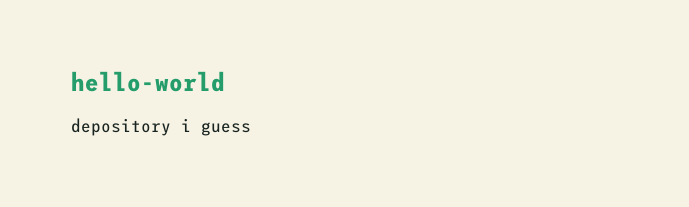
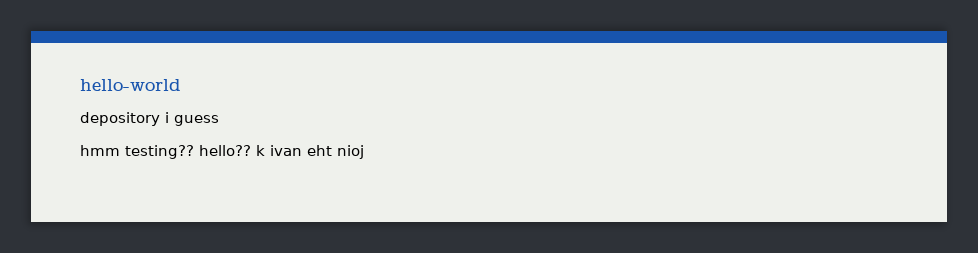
+ hmm testing?? hello?? k ivan eht nioj

